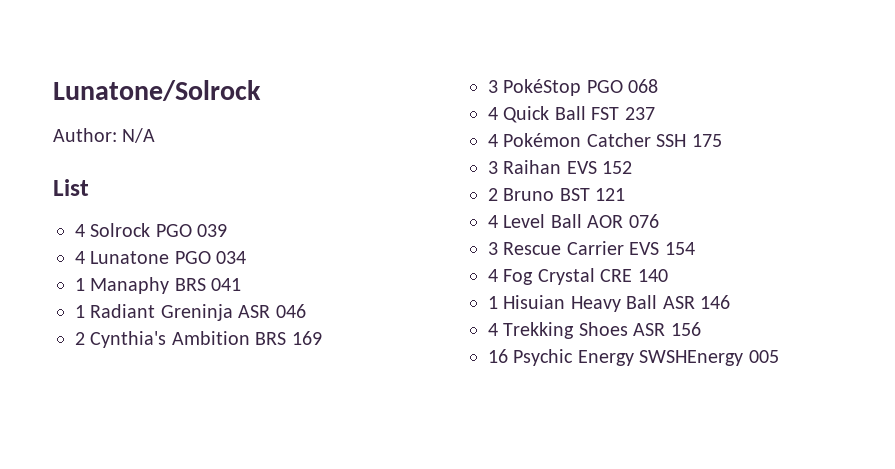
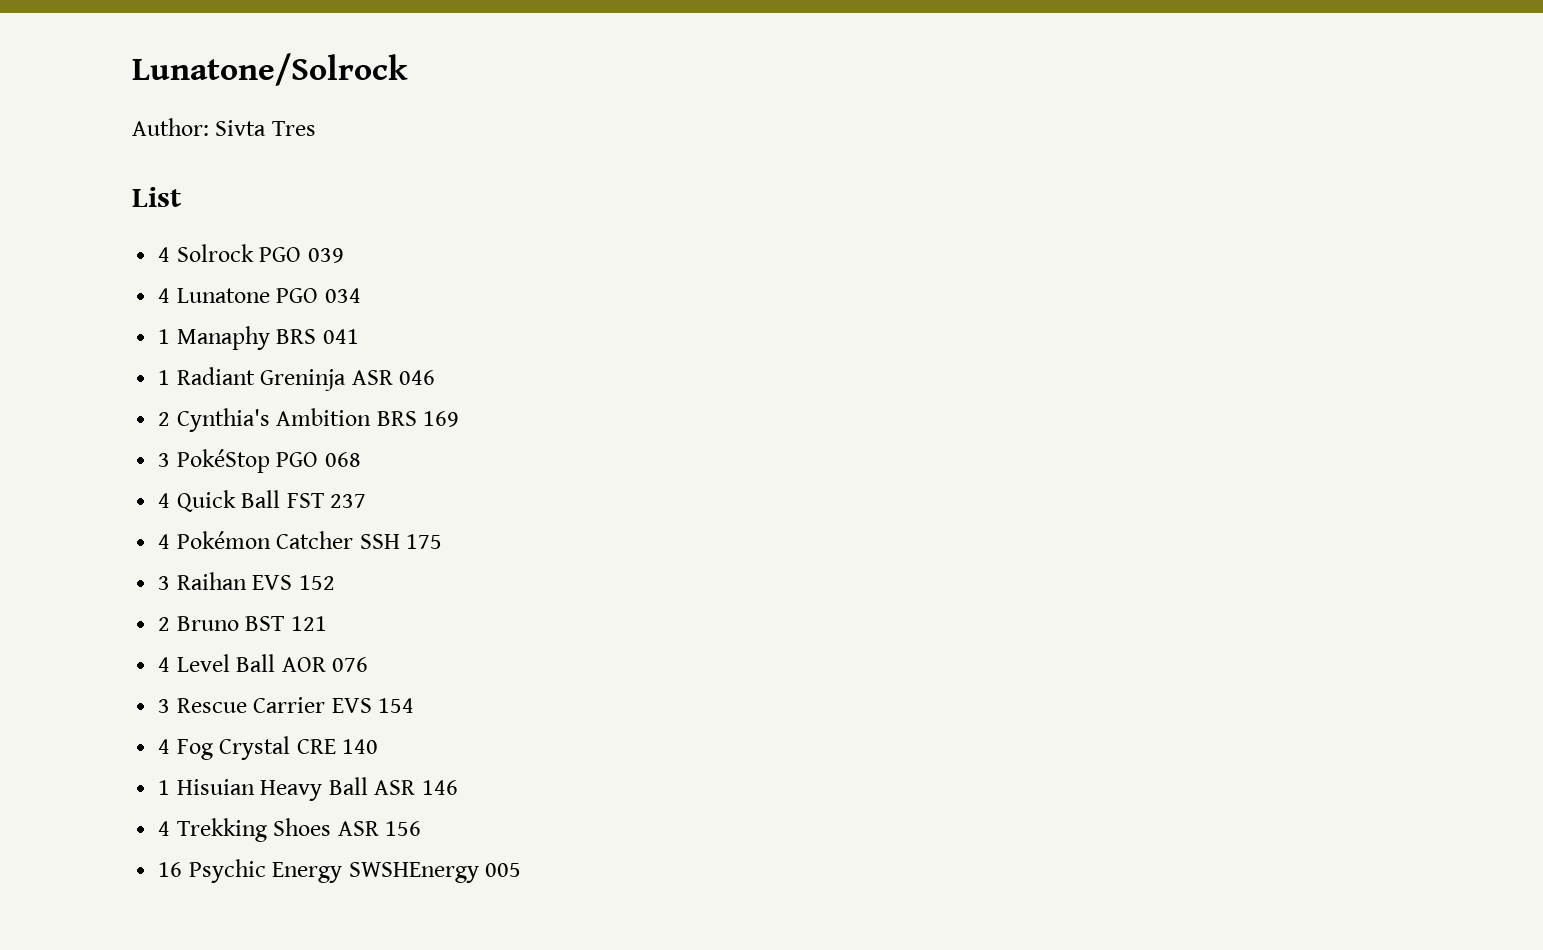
- Author: N/A
+ Author: Sivta Tres

